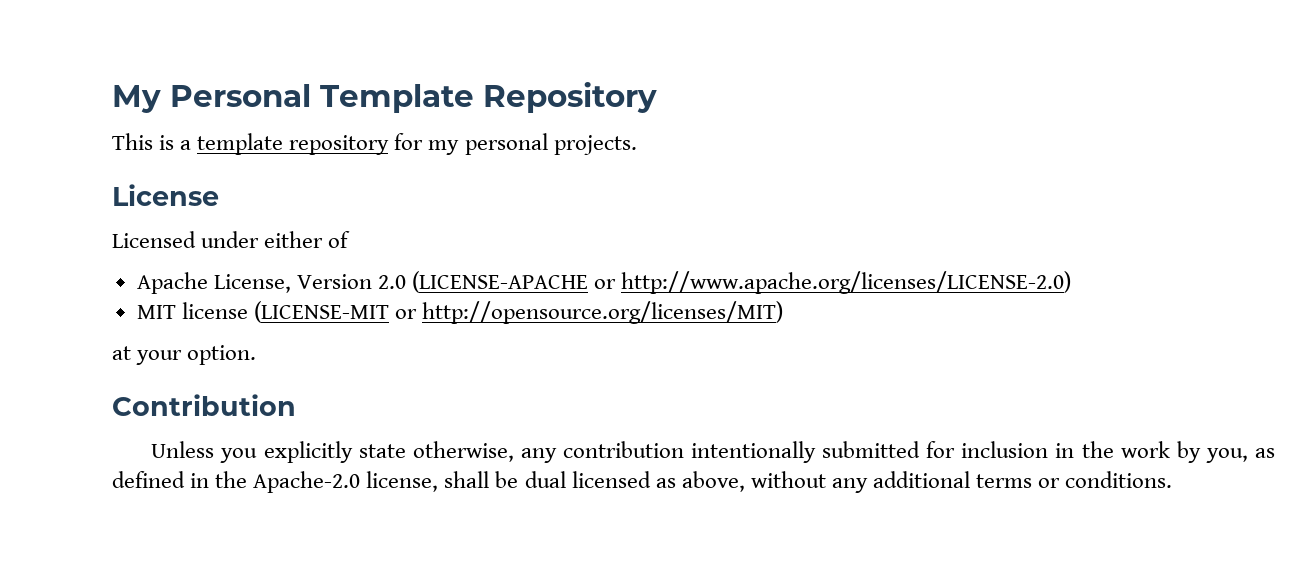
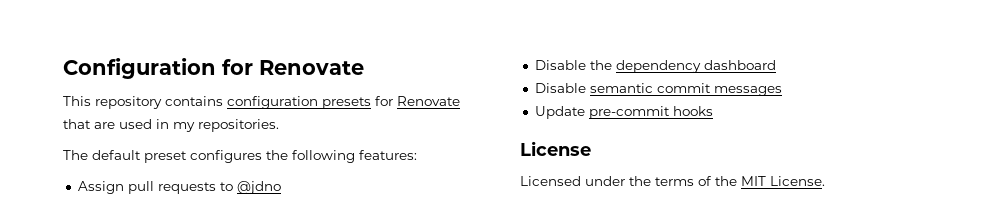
- My Personal Template Repository
- This is a template repository for my personal projects.
+ Configuration for Renovate
+ This repository contains configuration presets for Renovate that are used in my repositories.
+ The default preset configures the following features:
+ Assign pull requests to @jdno
+ Disable the dependency dashboard
+ Disable semantic commit messages
+ Update pre-commit hooks
- Licensed under either of
- Apache License, Version 2.0 (LICENSE-APACHE or http://www.apache.org/licenses/LICENSE-2.0)
- MIT license (LICENSE-MIT or http://opensource.org/licenses/MIT)
- at your option.
- Contribution
- Unless you explicitly state otherwise, any contribution intentionally submitted for inclusion in the work by you, as defined in the Apache-2.0 license, shall be dual licensed as above, without any additional terms or conditions.
+ Licensed under the terms of the MIT License.

